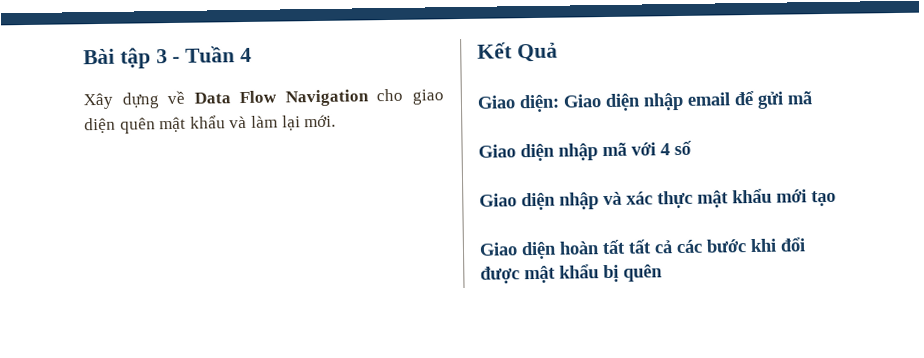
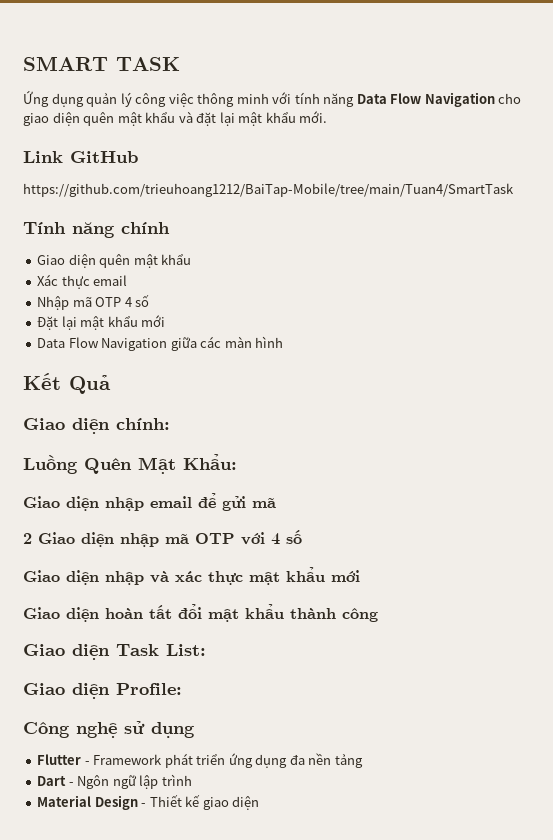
- Bài tập 3 - Tuần 4
- Xây dựng về Data Flow Navigation cho giao diện quên mật khẩu và làm lại mới.
+ SMART TASK
+ Ứng dụng quản lý công việc thông minh với tính năng Data Flow Navigation cho giao diện quên mật khẩu và đặt lại mật khẩu mới.
+ Link GitHub
+ https://github.com/trieuhoang1212/BaiTap-Mobile/tree/main/Tuan4/SmartTask
+ Tính năng chính
+ Giao diện quên mật khẩu
+ Xác thực email
+ Nhập mã OTP 4 số
+ Đặt lại mật khẩu mới
+ Data Flow Navigation giữa các màn hình
  Kết Quả
- Giao diện: Giao diện nhập email để gửi mã
+ Giao diện chính:
+ Luồng Quên Mật Khẩu:
+ Giao diện nhập email để gửi mã
- Giao diện nhập mã với 4 số
+ 2 Giao diện nhập mã OTP với 4 số
- Giao diện nhập và xác thực mật khẩu mới tạo
+ Giao diện nhập và xác thực mật khẩu mới
- Giao diện hoàn tất tất cả các bước khi đổi được mật khẩu bị quên
+ Giao diện hoàn tất đổi mật khẩu thành công
+ Giao diện Task List:
+ Giao diện Profile:
+ Công nghệ sử dụng
+ Flutter - Framework phát triển ứng dụng đa nền tảng
+ Dart - Ngôn ngữ lập trình
+ Material Design - Thiết kế giao diện

